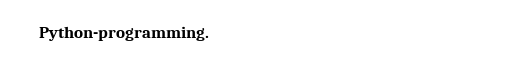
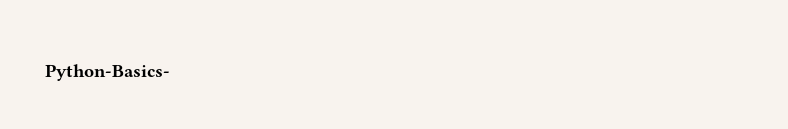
- Python-programming.
+ Python-Basics-

